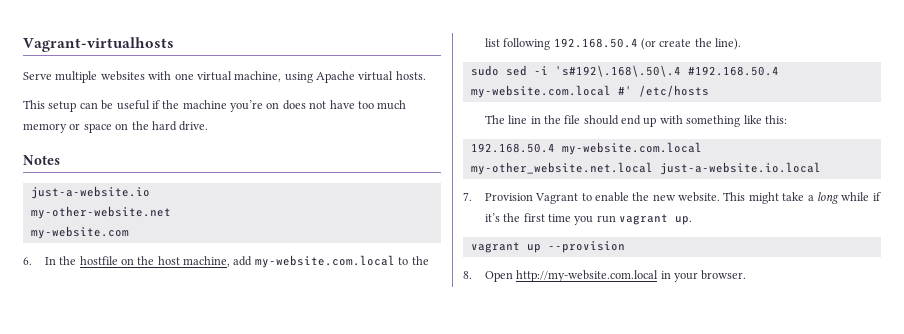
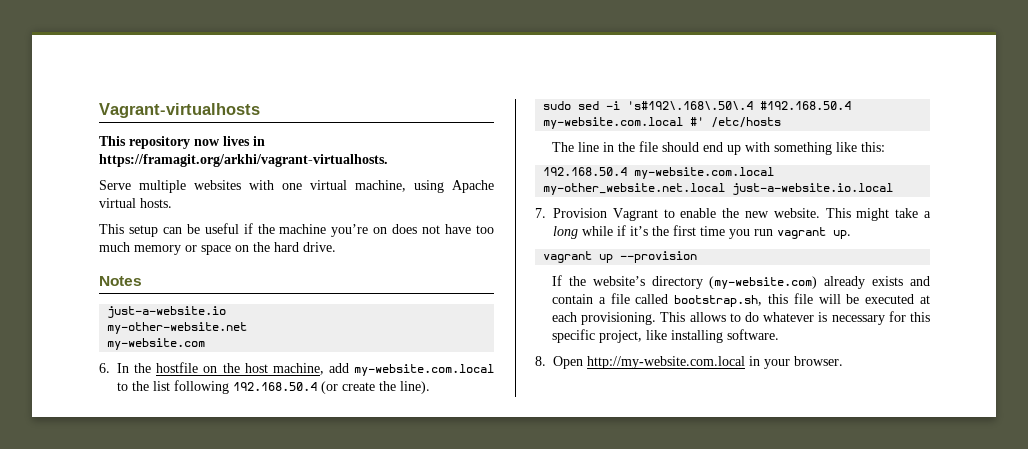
+ This repository now lives in https://framagit.org/arkhi/vagrant-virtualhosts.
+ If the website’s directory (my-website.com) already exists and contain a file called bootstrap.sh, this file will be executed at each provisioning. This allows to do whatever is necessary for this specific project, like installing software.

